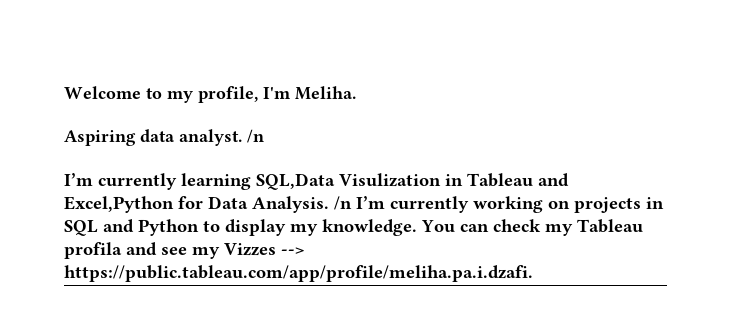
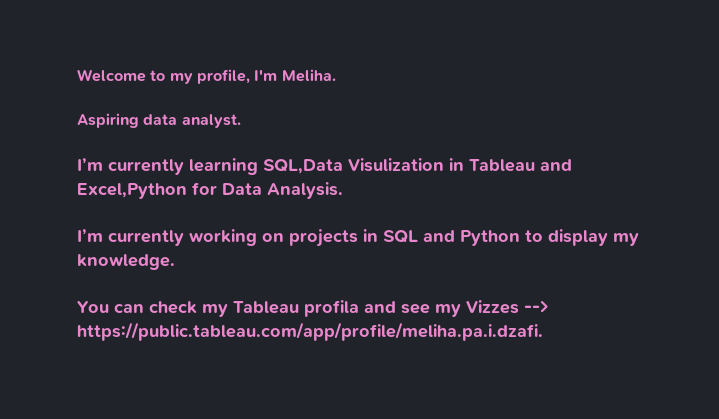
- Aspiring data analyst. /n
+ Aspiring data analyst.
- I’m currently learning SQL,Data Visulization in Tableau and Excel,Python for Data Analysis. /n I’m currently working on projects in SQL and Python to display my knowledge. You can check my Tableau profila and see my Vizzes --> https://public.tableau.com/app/profile/meliha.pa.i.dzafi.
+ I’m currently learning SQL,Data Visulization in Tableau and Excel,Python for Data Analysis.
+ I’m currently working on projects in SQL and Python to display my knowledge.
+ You can check my Tableau profila and see my Vizzes --> https://public.tableau.com/app/profile/meliha.pa.i.dzafi.

